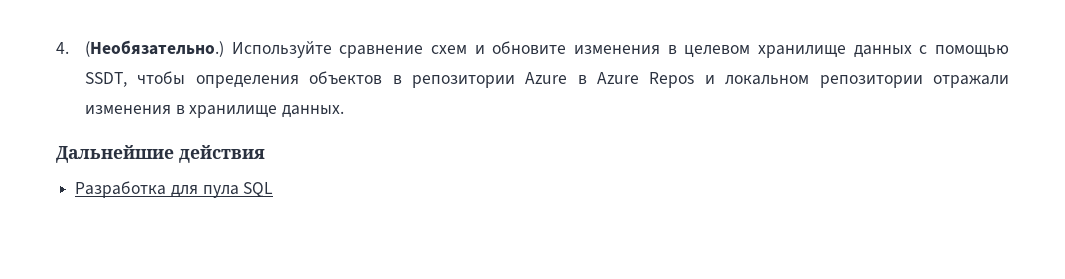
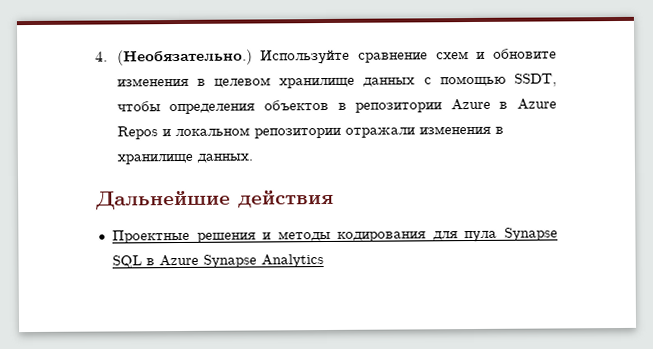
- Разработка для пула SQL
+ Проектные решения и методы кодирования для пула Synapse SQL в Azure Synapse Analytics

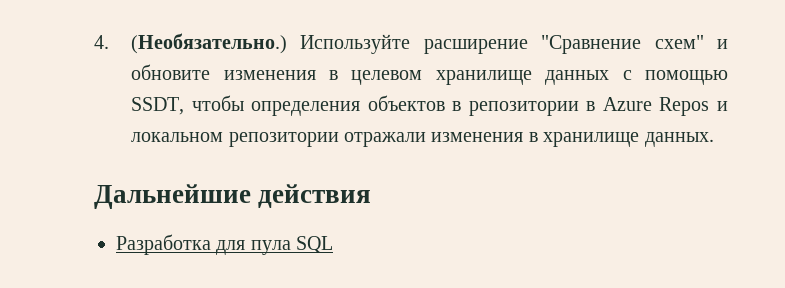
- Используйте сравнение схем и обновите изменения в целевом хранилище данных с помощью SSDT, чтобы определения объектов в репозитории Azure в Azure Repos и локальном репозитории отражали изменения в хранилище данных.
+ Используйте расширение "Сравнение схем" и обновите изменения в целевом хранилище данных с помощью SSDT, чтобы определения объектов в репозитории в Azure Repos и локальном репозитории отражали изменения в хранилище данных.
- Проектные решения и методы кодирования для пула Synapse SQL в Azure Synapse Analytics
+ Разработка для пула SQL

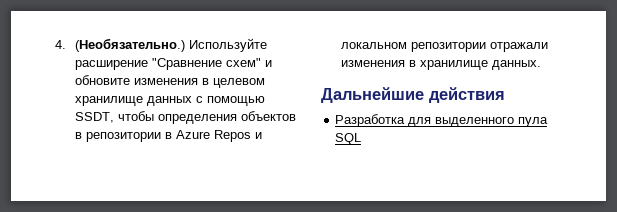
- Разработка для пула SQL
+ Разработка для выделенного пула SQL

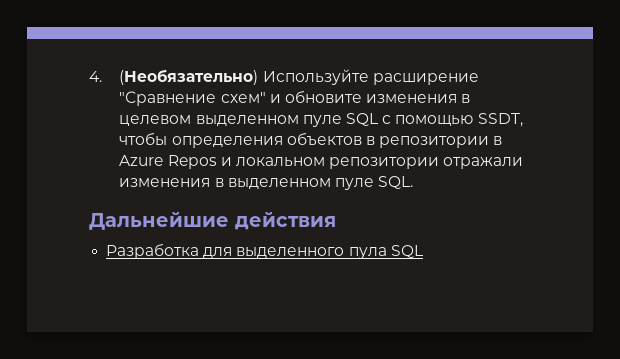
- 4. (Необязательно.) Используйте расширение "Сравнение схем" и обновите изменения в целевом хранилище данных с помощью SSDT, чтобы определения объектов в репозитории в Azure Repos и локальном репозитории отражали изменения в хранилище данных.
+ 4. (Необязательно) Используйте расширение "Сравнение схем" и обновите изменения в целевом выделенном пуле SQL с помощью SSDT, чтобы определения объектов в репозитории в Azure Repos и локальном репозитории отражали изменения в выделенном пуле SQL.

